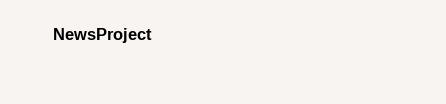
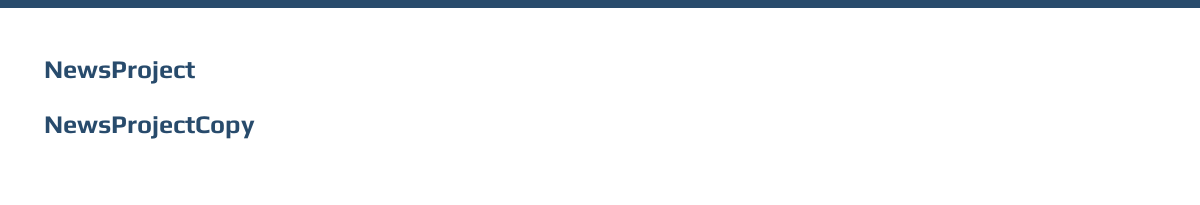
+ NewsProjectCopy

